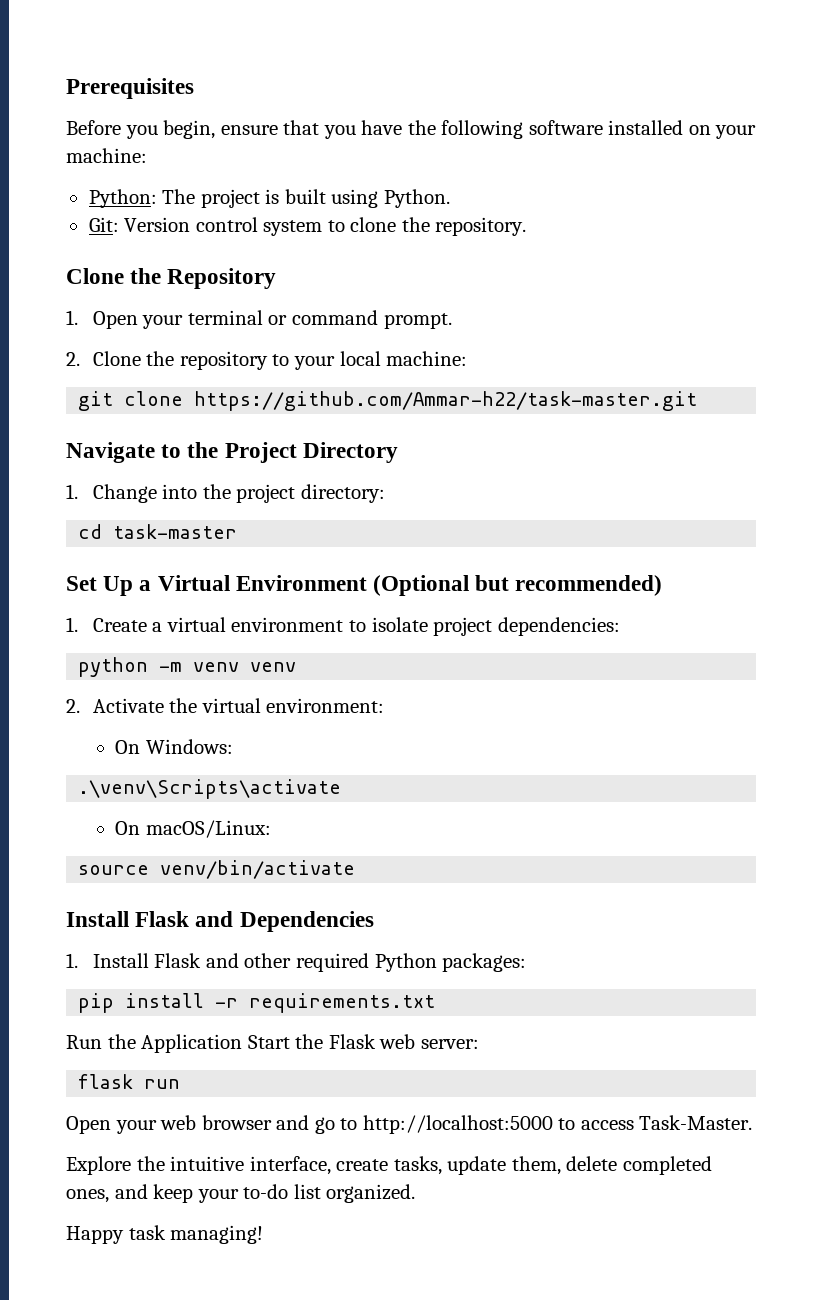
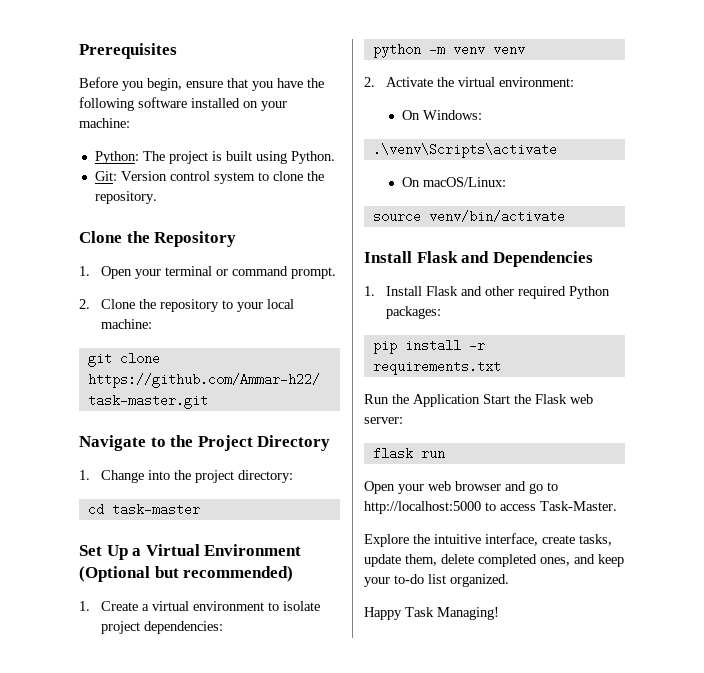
- Happy task managing!
+ Happy Task Managing!

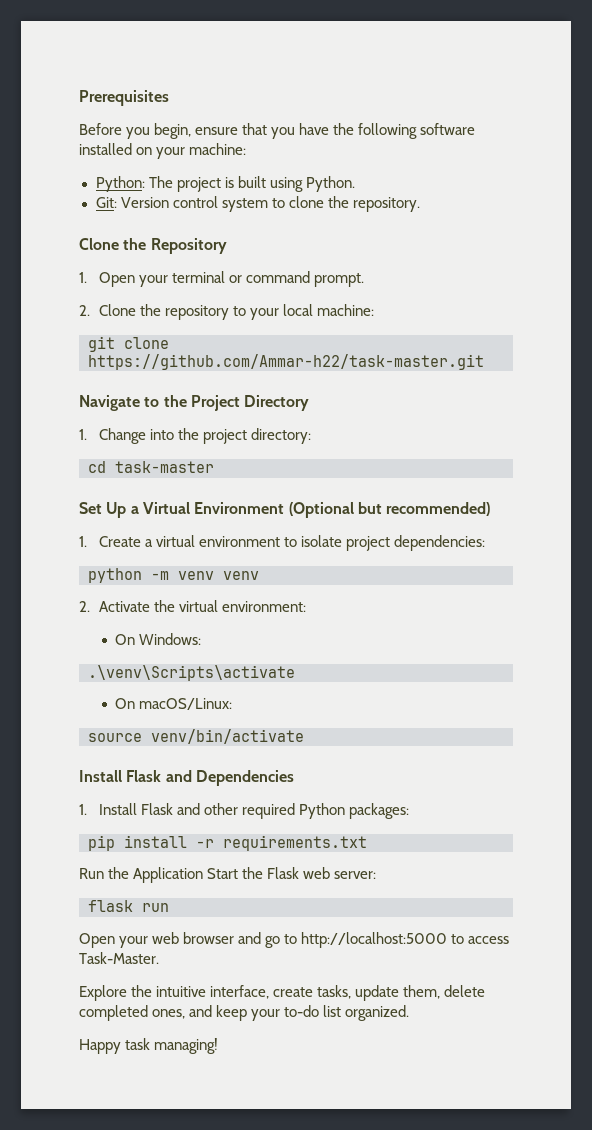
- Happy Task Managing!
+ Happy task managing!

